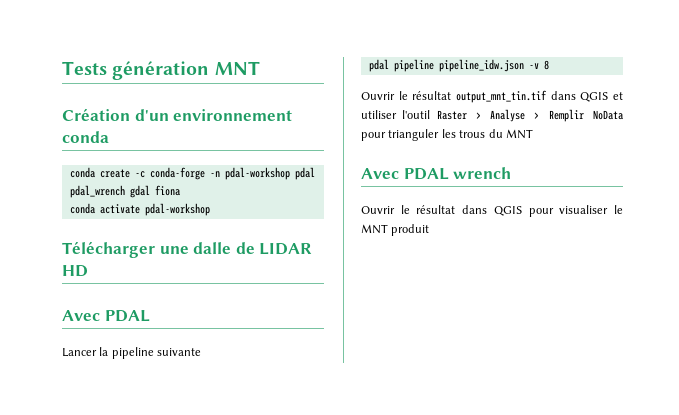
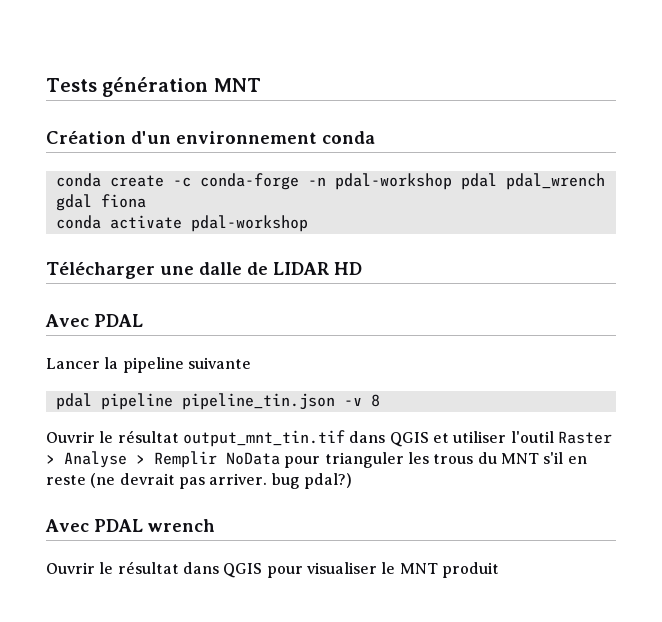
- pdal pipeline pipeline_idw.json -v 8
+ pdal pipeline pipeline_tin.json -v 8
- Ouvrir le résultat output_mnt_tin.tif dans QGIS et utiliser l'outil Raster > Analyse > Remplir NoData pour trianguler les trous du MNT
+ Ouvrir le résultat output_mnt_tin.tif dans QGIS et utiliser l'outil Raster > Analyse > Remplir NoData pour trianguler les trous du MNT s'il en reste (ne devrait pas arriver. bug pdal?)

